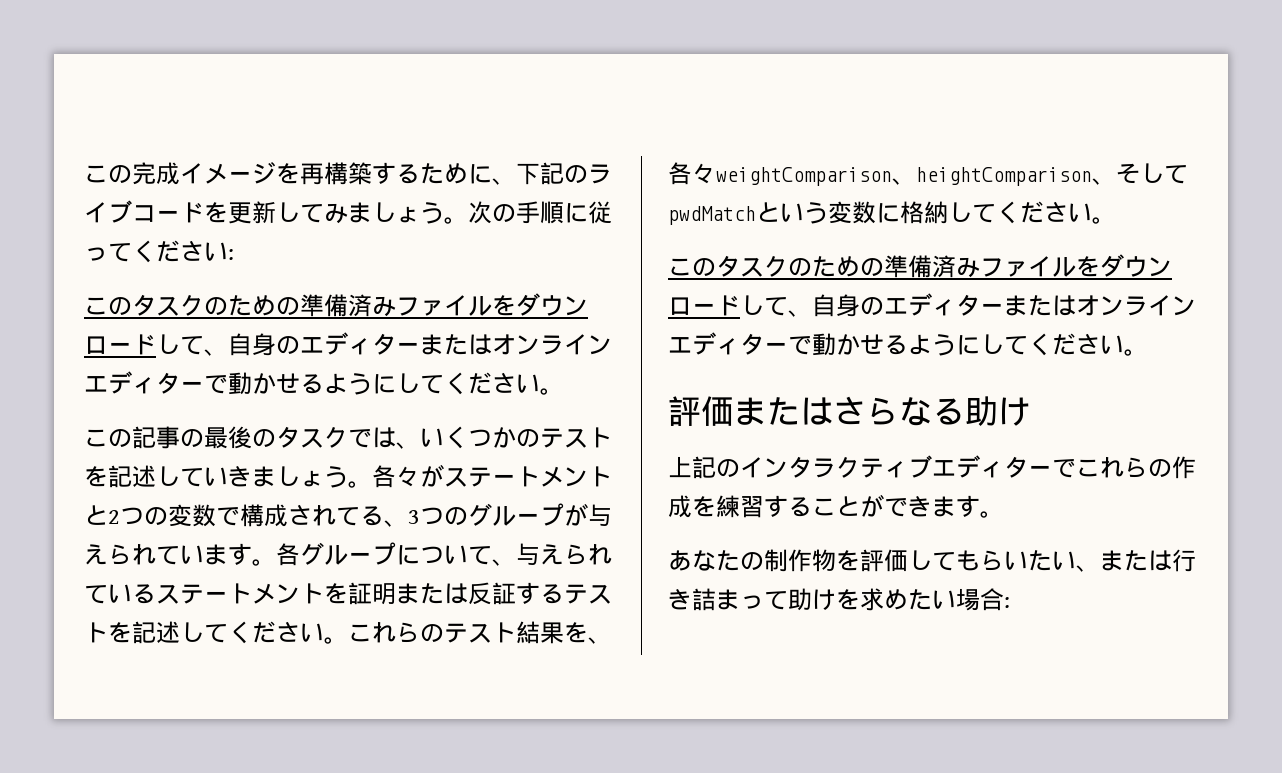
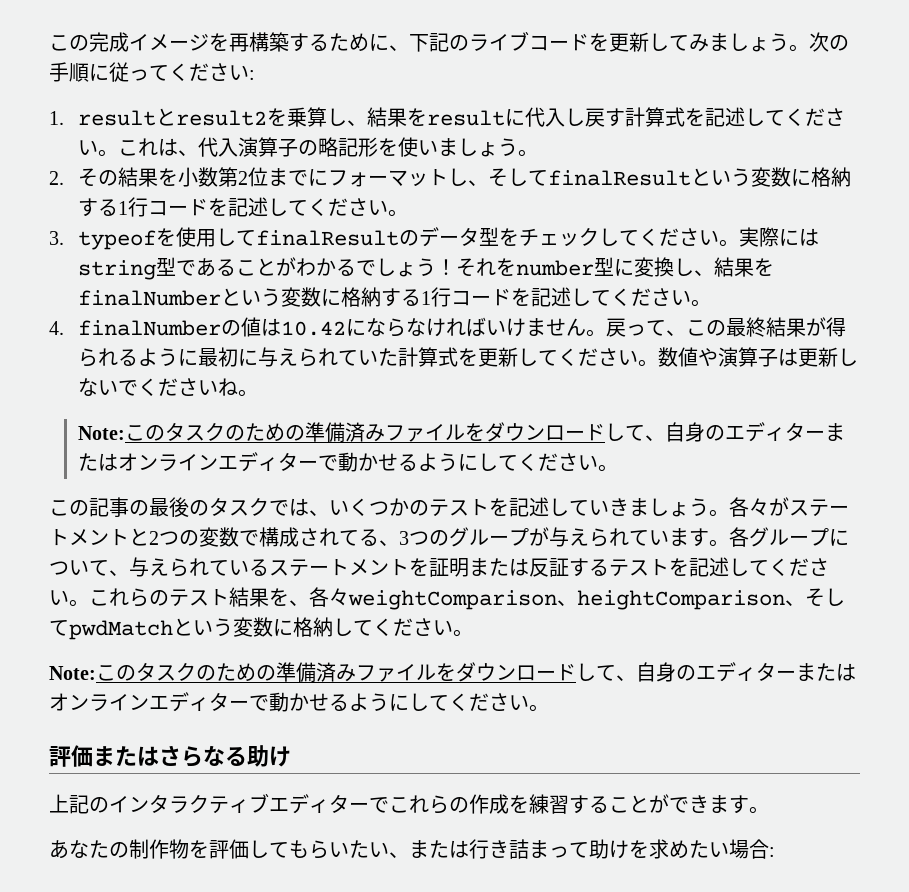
  次の手順に従ってください:
- このタスクのための準備済みファイルをダウンロードして、自身のエディターまたはオンラインエディターで動かせるようにしてください。
+ 1. resultとresult2を乗算し、結果をresultに代入し戻す計算式を記述してください。これは、代入演算子の略記形を使いましょう。
+ 2.その結果を小数第2位までにフォーマットし、そしてfinalResultという変数に格納する1行コードを記述してください。
+ 3. typeofを使用してfinalResultのデータ型をチェックしてください。実際にはstring型であることがわかるでしょう！それをnumber型に変換し、結果をfinalNumberという変数に格納する1行コードを記述してください。
+ 4. finalNumberの値は10.42にならなければいけません。戻って、この最終結果が得られるように最初に与えられていた計算式を更新してください。数値や演算子は更新しないでくださいね。
+ Note:このタスクのための準備済みファイルをダウンロードして、自身のエディターまたはオンラインエディターで動かせるようにしてください。
  これらのテスト結果を、各々weightComparison、heightComparison、そしてpwdMatchという変数に格納してください。
- このタスクのための準備済みファイルをダウンロードして、自身のエディターまたはオンラインエディターで動かせるようにしてください。
+ Note:このタスクのための準備済みファイルをダウンロードして、自身のエディターまたはオンラインエディターで動かせるようにしてください。

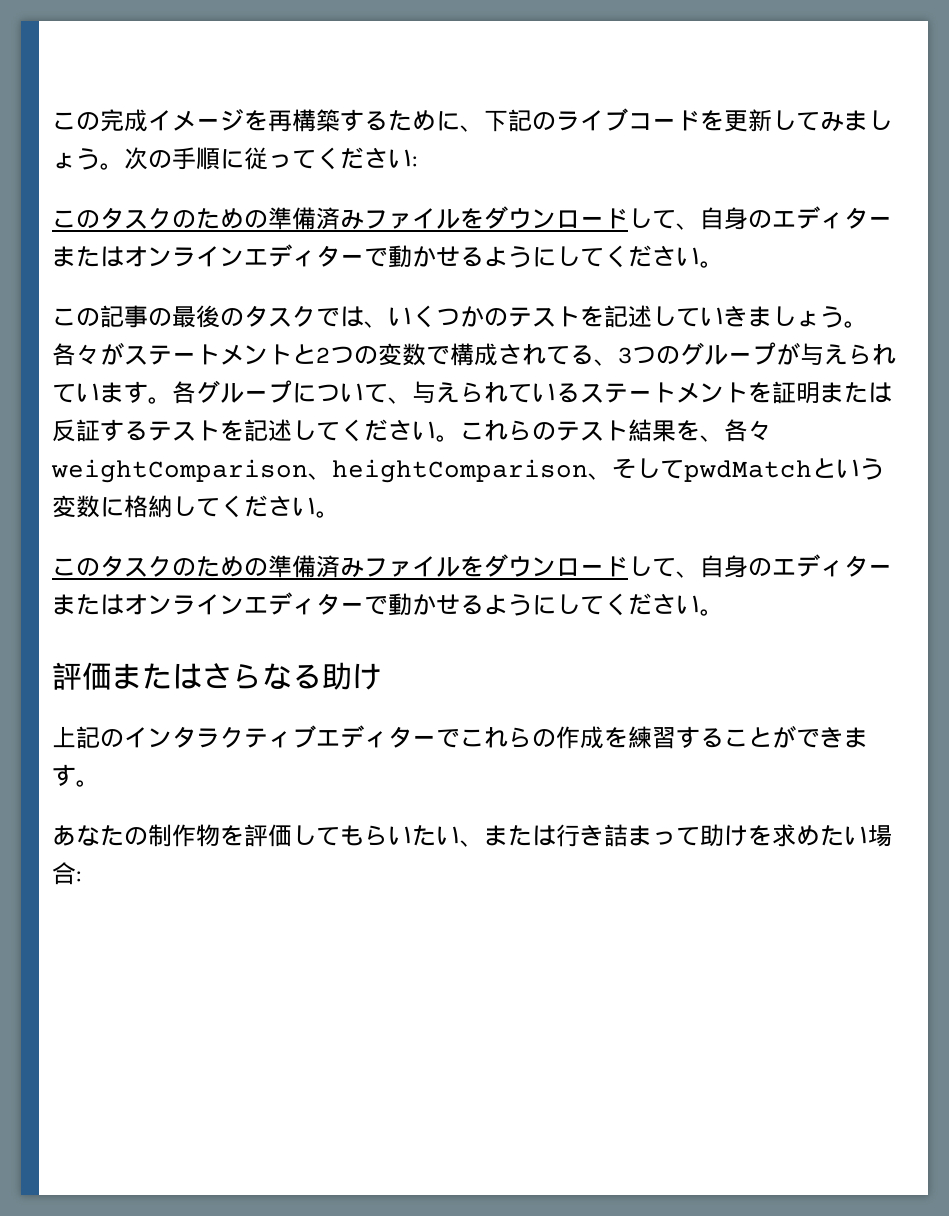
  次の手順に従ってください:
- 1. resultとresult2を乗算し、結果をresultに代入し戻す計算式を記述してください。これは、代入演算子の略記形を使いましょう。
- 2.その結果を小数第2位までにフォーマットし、そしてfinalResultという変数に格納する1行コードを記述してください。
- 3. typeofを使用してfinalResultのデータ型をチェックしてください。実際にはstring型であることがわかるでしょう！それをnumber型に変換し、結果をfinalNumberという変数に格納する1行コードを記述してください。
- 4. finalNumberの値は10.42にならなければいけません。戻って、この最終結果が得られるように最初に与えられていた計算式を更新してください。数値や演算子は更新しないでくださいね。
- Note:このタスクのための準備済みファイルをダウンロードして、自身のエディターまたはオンラインエディターで動かせるようにしてください。
+ このタスクのための準備済みファイルをダウンロードして、自身のエディターまたはオンラインエディターで動かせるようにしてください。
  これらのテスト結果を、各々weightComparison、heightComparison、そしてpwdMatchという変数に格納してください。
- Note:このタスクのための準備済みファイルをダウンロードして、自身のエディターまたはオンラインエディターで動かせるようにしてください。
+ このタスクのための準備済みファイルをダウンロードして、自身のエディターまたはオンラインエディターで動かせるようにしてください。

